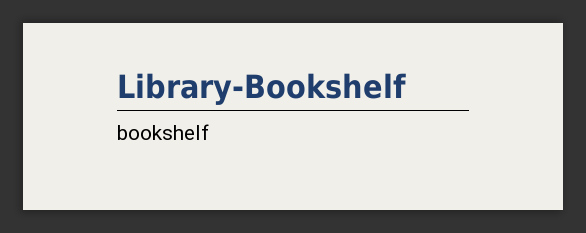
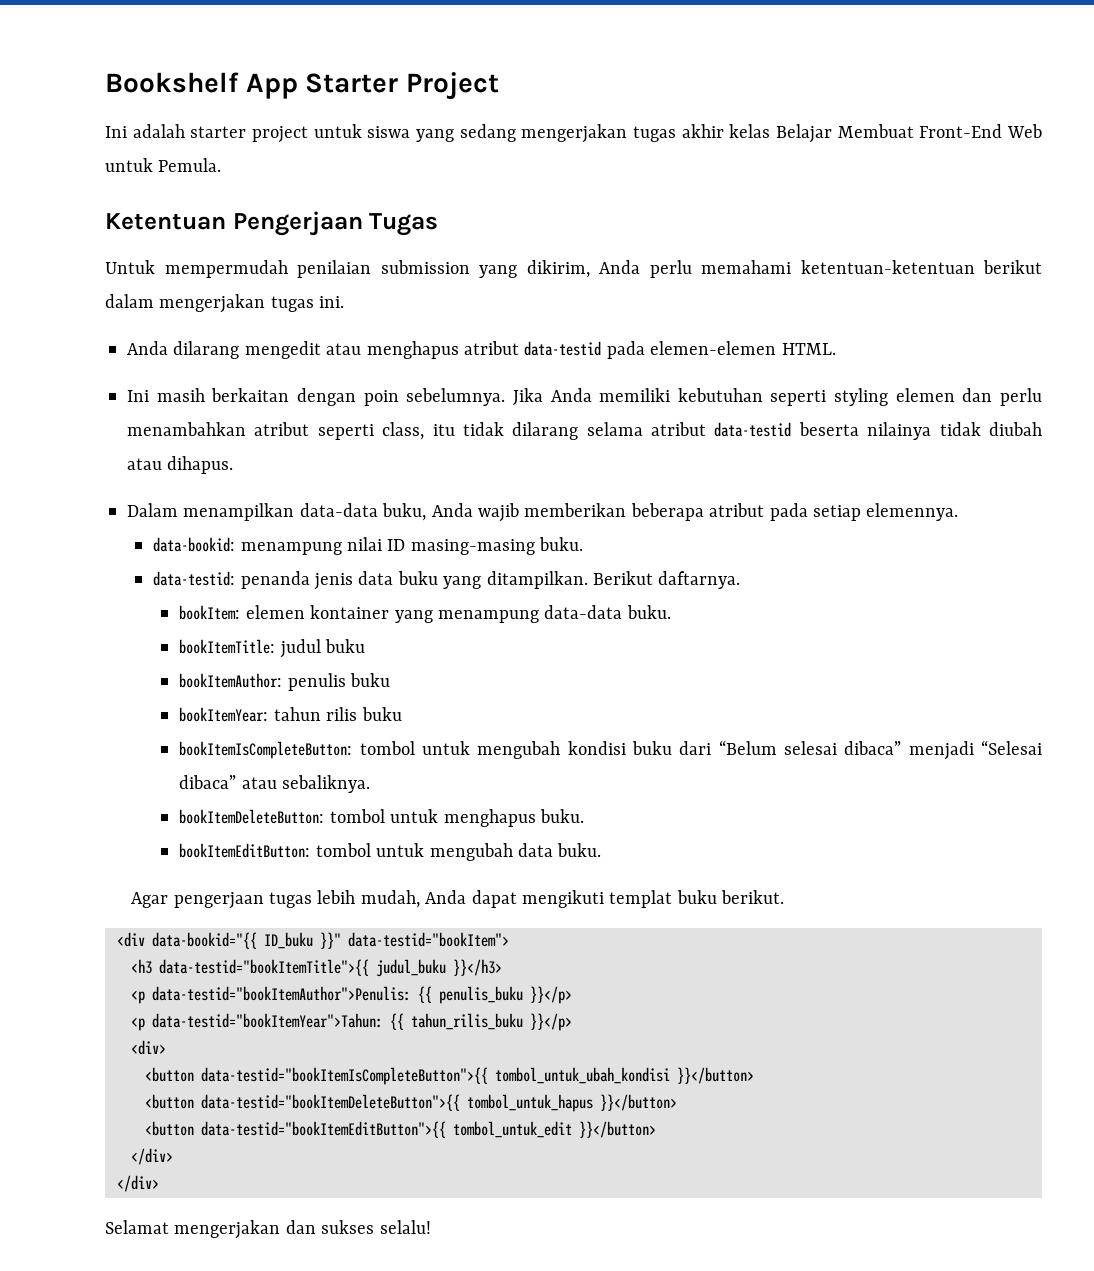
- Library-Bookshelf
- bookshelf
+ Bookshelf App Starter Project
+ Ini adalah starter project untuk siswa yang sedang mengerjakan tugas akhir kelas Belajar Membuat Front-End Web untuk Pemula.
+ Ketentuan Pengerjaan Tugas
+ Untuk mempermudah penilaian submission yang dikirim, Anda perlu memahami ketentuan-ketentuan berikut dalam mengerjakan tugas ini.
+ Anda dilarang mengedit atau menghapus atribut data-testid pada elemen-elemen HTML.
+ Ini masih berkaitan dengan poin sebelumnya. Jika Anda memiliki kebutuhan seperti styling elemen dan perlu menambahkan atribut seperti class, itu tidak dilarang selama atribut data-testid beserta nilainya tidak diubah atau dihapus.
+ Dalam menampilkan data-data buku, Anda wajib memberikan beberapa atribut pada setiap elemennya.
+ data-bookid: menampung nilai ID masing-masing buku.
+ data-testid: penanda jenis data buku yang ditampilkan. Berikut daftarnya.
+ bookItem: elemen kontainer yang menampung data-data buku.
+ bookItemTitle: judul buku
+ bookItemAuthor: penulis buku
+ bookItemYear: tahun rilis buku
+ bookItemIsCompleteButton: tombol untuk mengubah kondisi buku dari “Belum selesai dibaca” menjadi “Selesai dibaca” atau sebaliknya.
+ bookItemDeleteButton: tombol untuk menghapus buku.
+ bookItemEditButton: tombol untuk mengubah data buku.
+ Agar pengerjaan tugas lebih mudah, Anda dapat mengikuti templat buku berikut.
+ <div data-bookid="{{ ID_buku }}" data-testid="bookItem">
+ <h3 data-testid="bookItemTitle">{{ judul_buku }}</h3>
+ <p data-testid="bookItemAuthor">Penulis: {{ penulis_buku }}</p>
+ <p data-testid="bookItemYear">Tahun: {{ tahun_rilis_buku }}</p>
+ <div>
+ <button data-testid="bookItemIsCompleteButton">{{ tombol_untuk_ubah_kondisi }}</button>
+ <button data-testid="bookItemDeleteButton">{{ tombol_untuk_hapus }}</button>
+ <button data-testid="bookItemEditButton">{{ tombol_untuk_edit }}</button>
+ </div>
+ </div>
+ Selamat mengerjakan dan sukses selalu!

